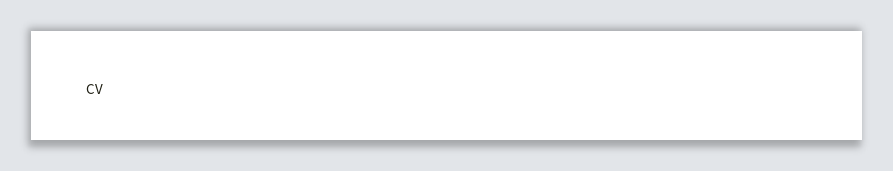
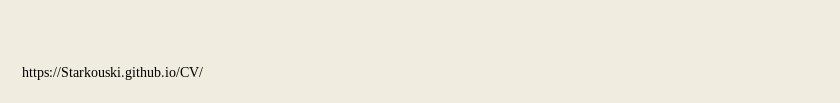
- CV
+ https://Starkouski.github.io/CV/

